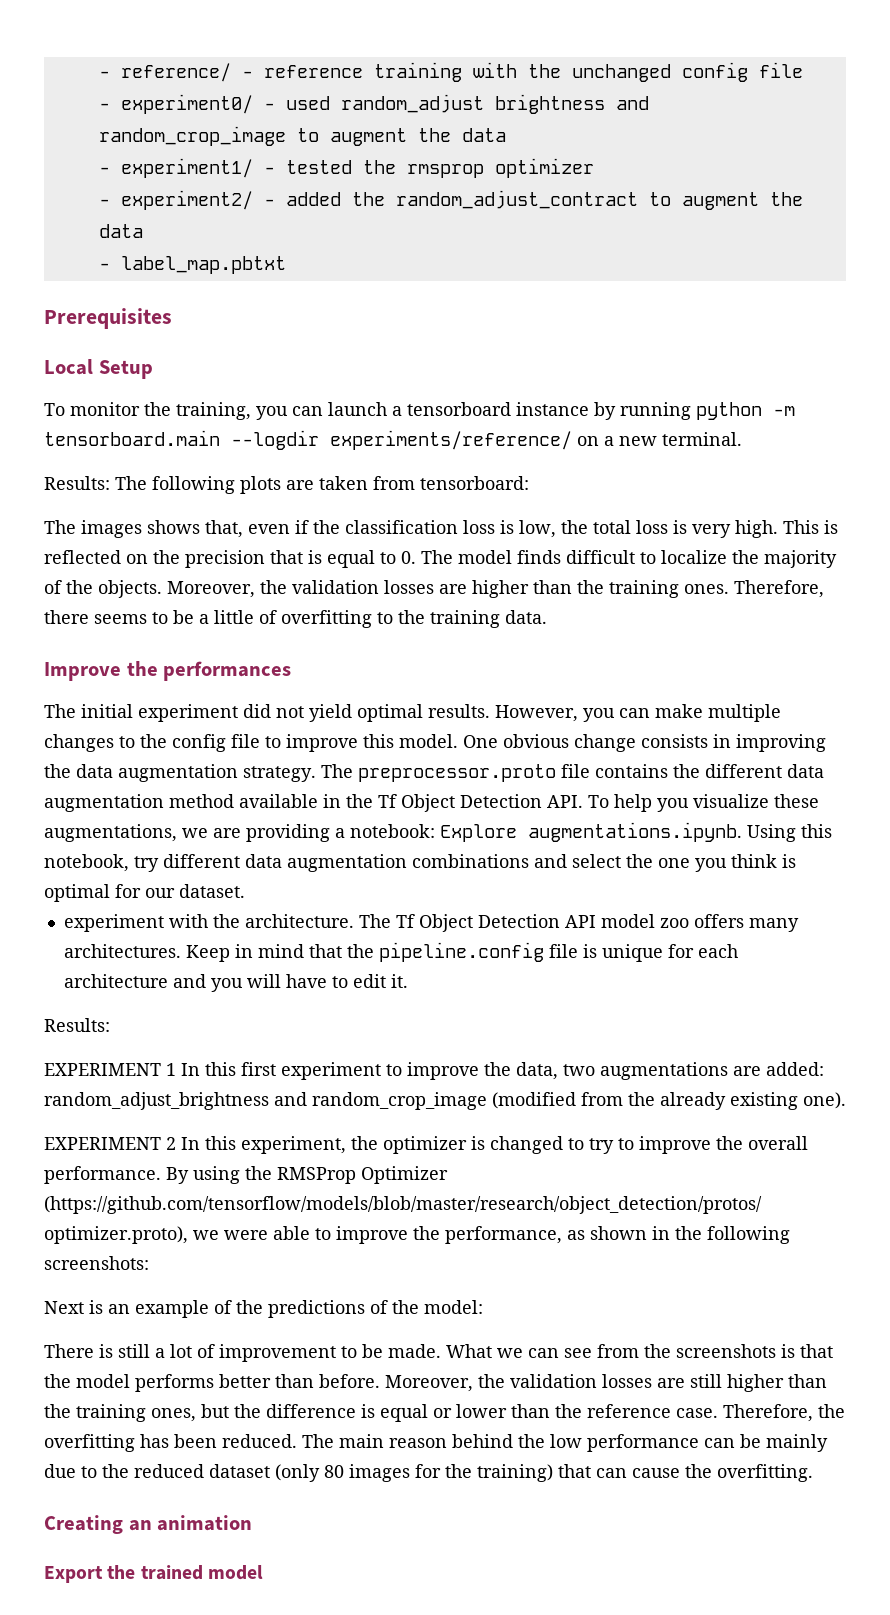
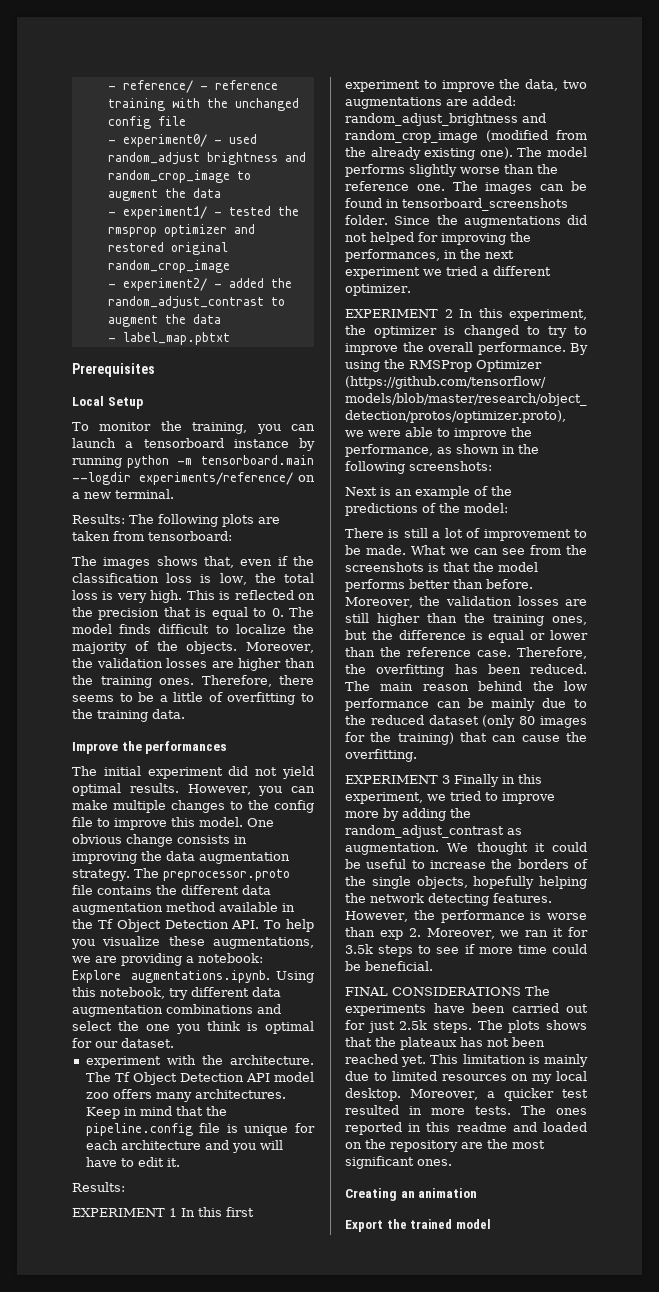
- - experiment1/ - tested the rmsprop optimizer
+ - experiment1/ - tested the rmsprop optimizer and restored original random_crop_image
- - experiment2/ - added the random_adjust_contract to augment the data
+ - experiment2/ - added the random_adjust_contrast to augment the data
+ The model performs slightly worse than the reference one. The images can be found in tensorboard_screenshots folder. Since the augmentations did not helped for improving the performances, in the next experiment we tried a different optimizer.
+ EXPERIMENT 3 Finally in this experiment, we tried to improve more by adding the random_adjust_contrast as augmentation. We thought it could be useful to increase the borders of the single objects, hopefully helping the network detecting features. However, the performance is worse than exp 2. Moreover, we ran it for 3.5k steps to see if more time could be beneficial.
+ FINAL CONSIDERATIONS The experiments have been carried out for just 2.5k steps. The plots shows that the plateaux has not been reached yet. This limitation is mainly due to limited resources on my local desktop. Moreover, a quicker test resulted in more tests. The ones reported in this readme and loaded on the repository are the most significant ones.

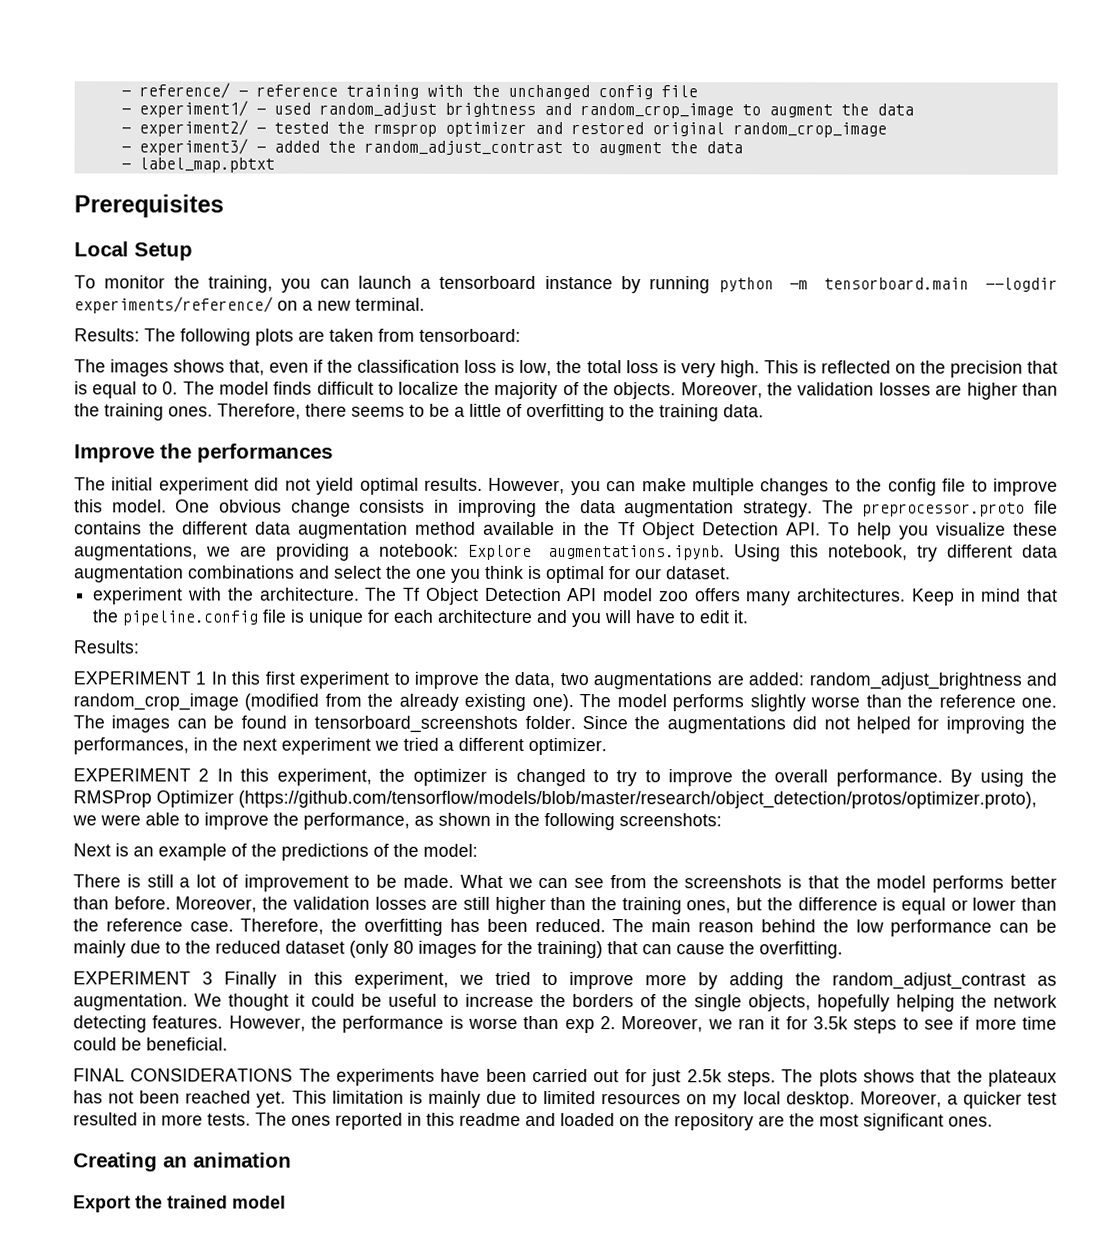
- - experiment0/ - used random_adjust brightness and random_crop_image to augment the data
+ - experiment1/ - used random_adjust brightness and random_crop_image to augment the data
- - experiment1/ - tested the rmsprop optimizer and restored original random_crop_image
+ - experiment2/ - tested the rmsprop optimizer and restored original random_crop_image
- - experiment2/ - added the random_adjust_contrast to augment the data
+ - experiment3/ - added the random_adjust_contrast to augment the data

